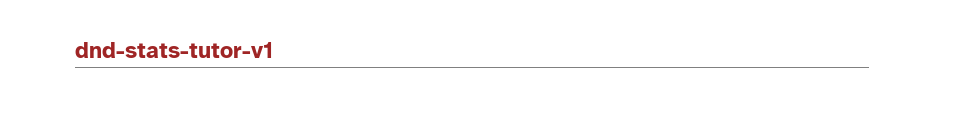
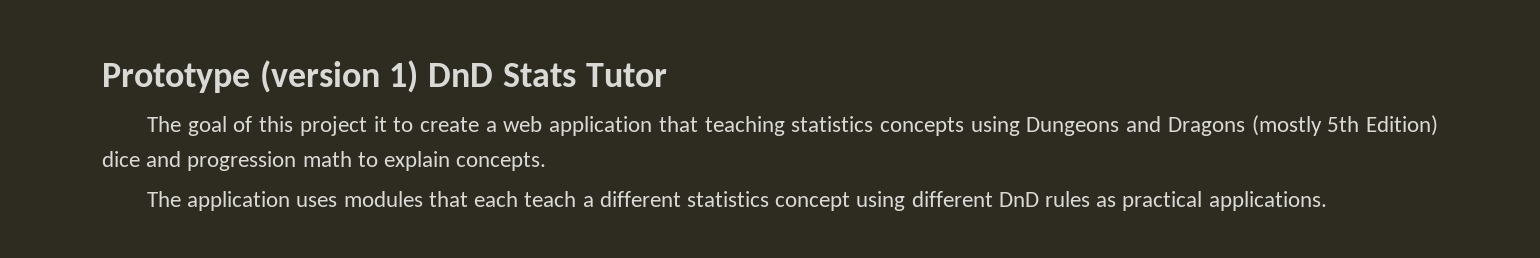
- dnd-stats-tutor-v1
+ Prototype (version 1) DnD Stats Tutor
+ The goal of this project it to create a web application that teaching statistics concepts using Dungeons and Dragons (mostly 5th Edition) dice and progression math to explain concepts.
+ The application uses modules that each teach a different statistics concept using different DnD rules as practical applications.

